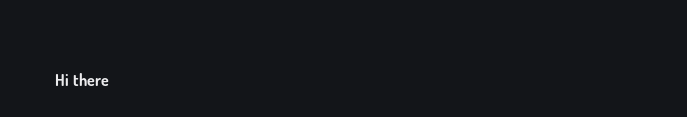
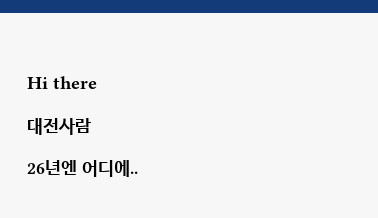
+ 대전사람
+ 26년엔 어디에..

